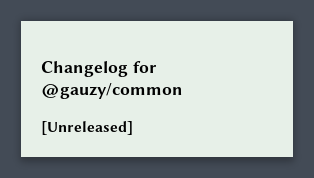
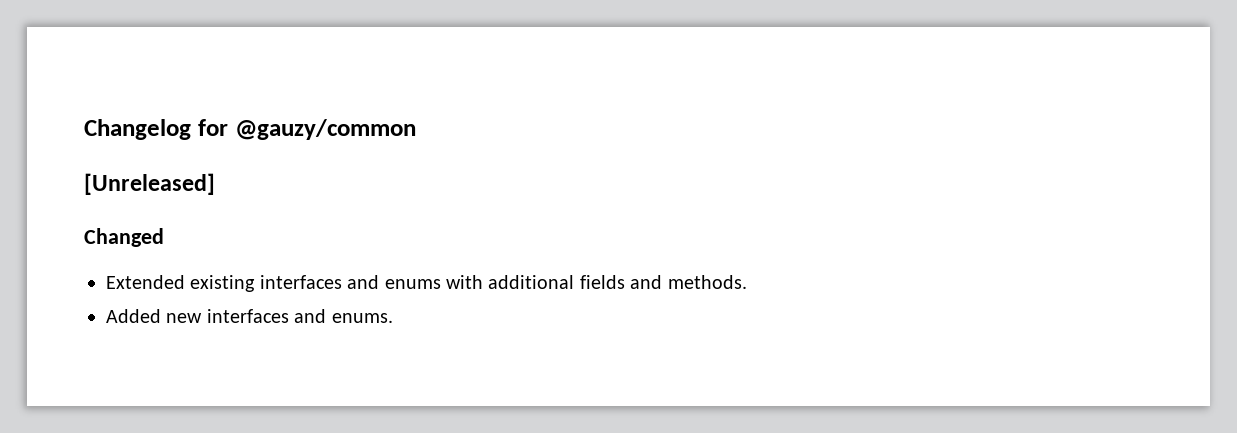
+ Changed
+ Extended existing interfaces and enums with additional fields and methods.
+ Added new interfaces and enums.

